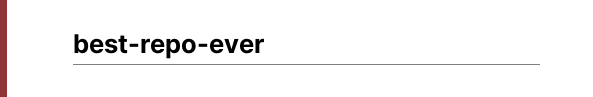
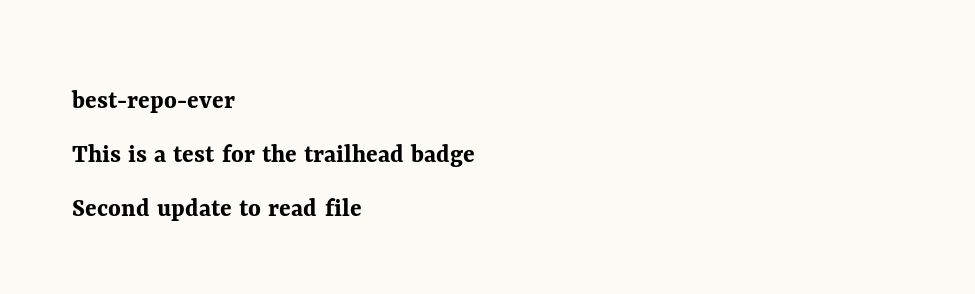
+ This is a test for the trailhead badge
+ Second update to read file

